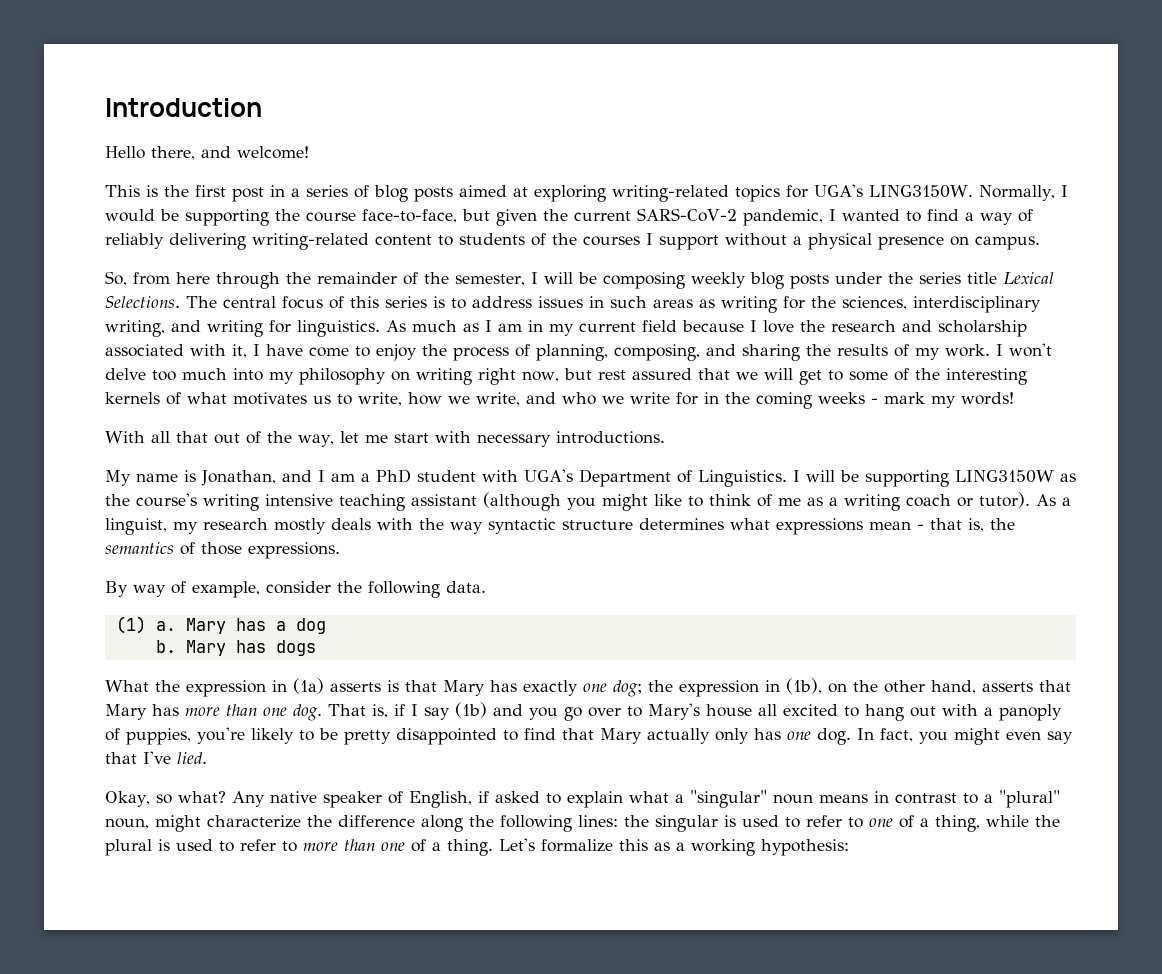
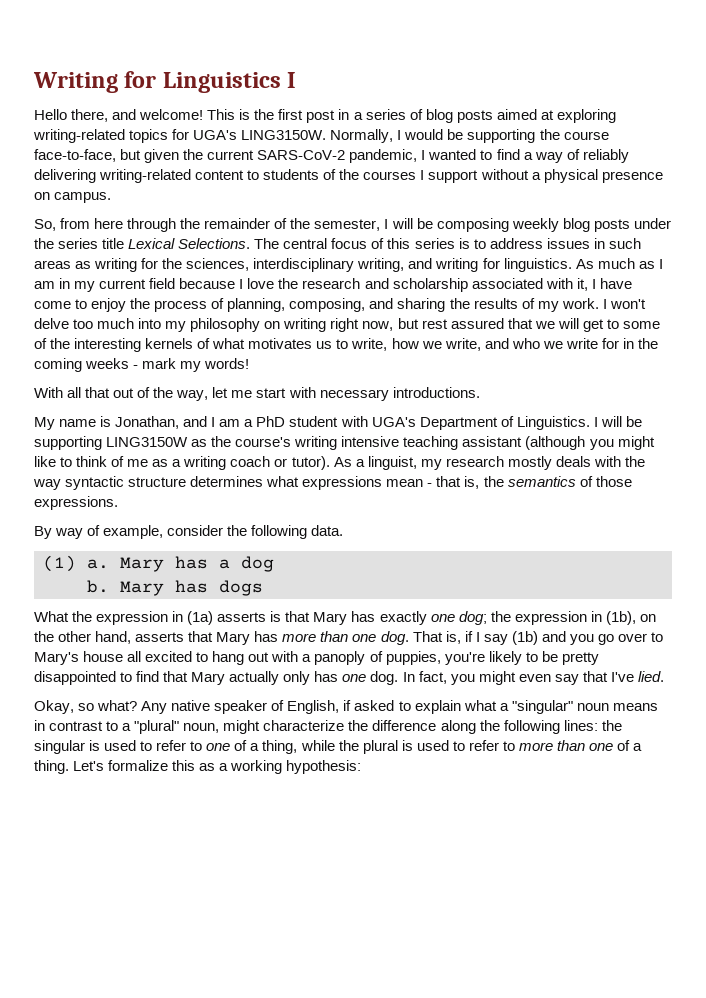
- Introduction
+ Writing for Linguistics I
- Hello there, and welcome!
- This is the first post in a series of blog posts aimed at exploring writing-related topics for UGA's LING3150W.
+ Hello there, and welcome! This is the first post in a series of blog posts aimed at exploring writing-related topics for UGA's LING3150W.

